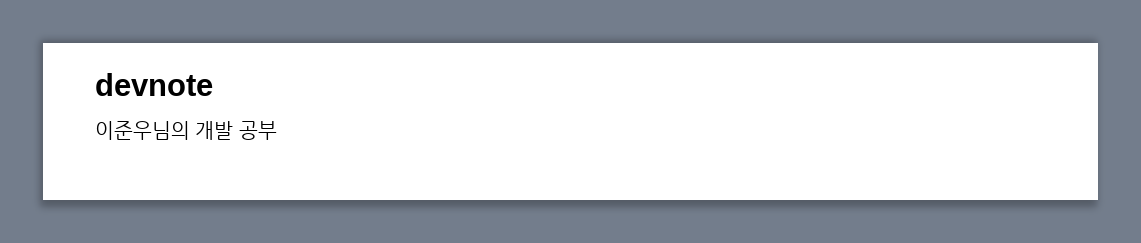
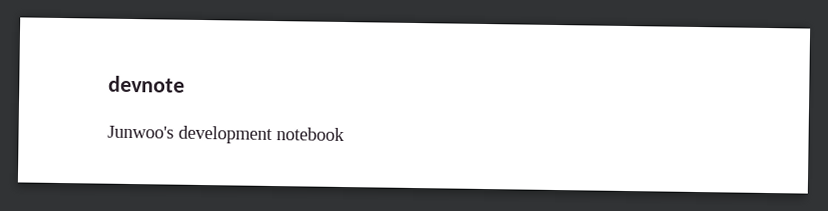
- 이준우님의 개발 공부
+ Junwoo's development notebook

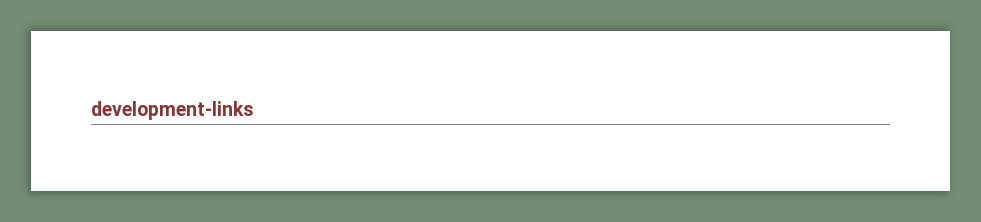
- devnote
- Junwoo's development notebook
+ development-links

